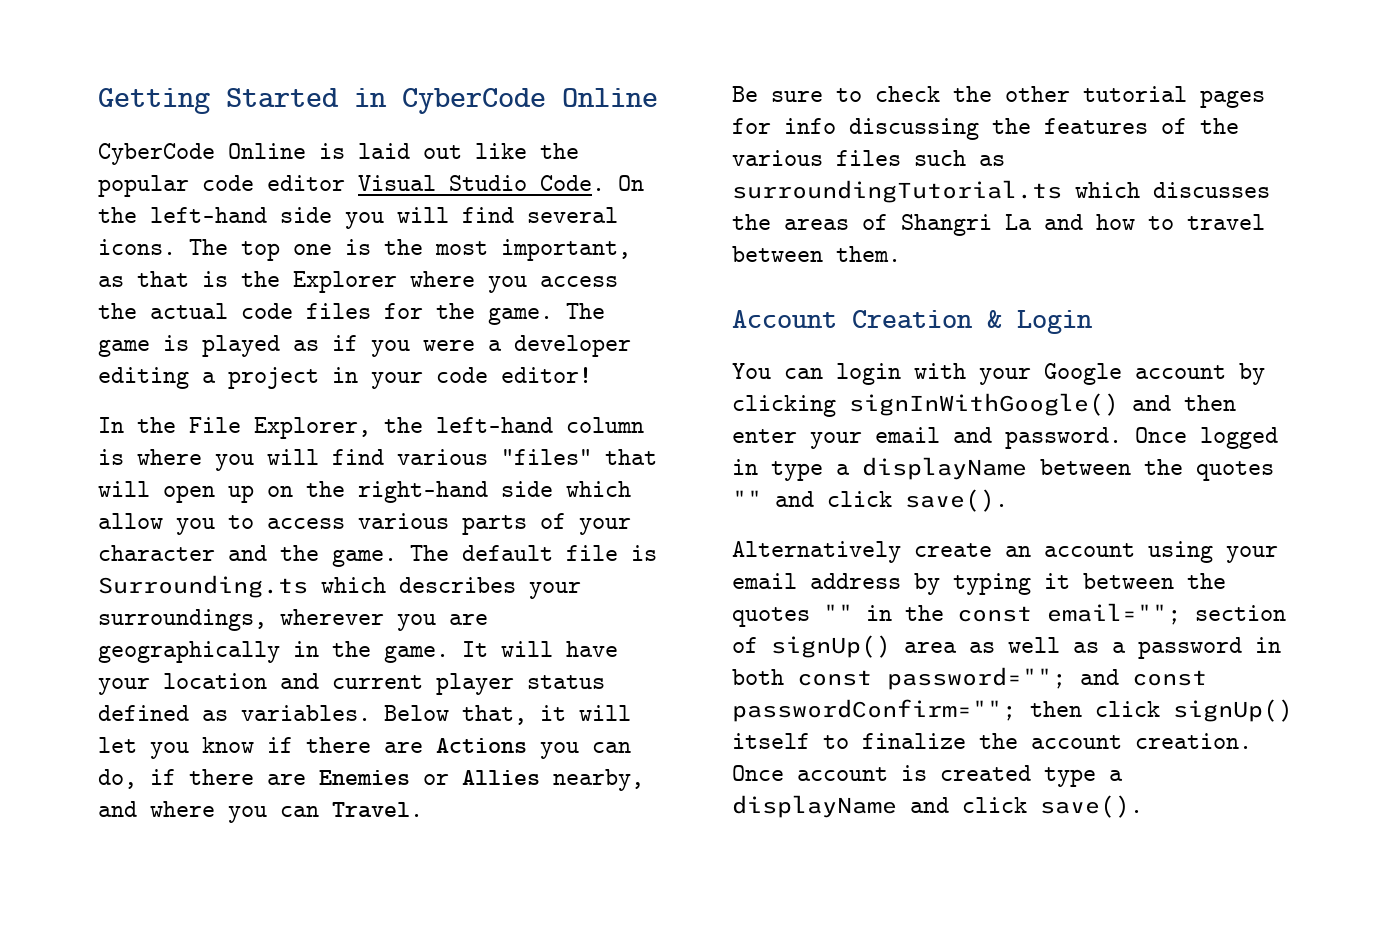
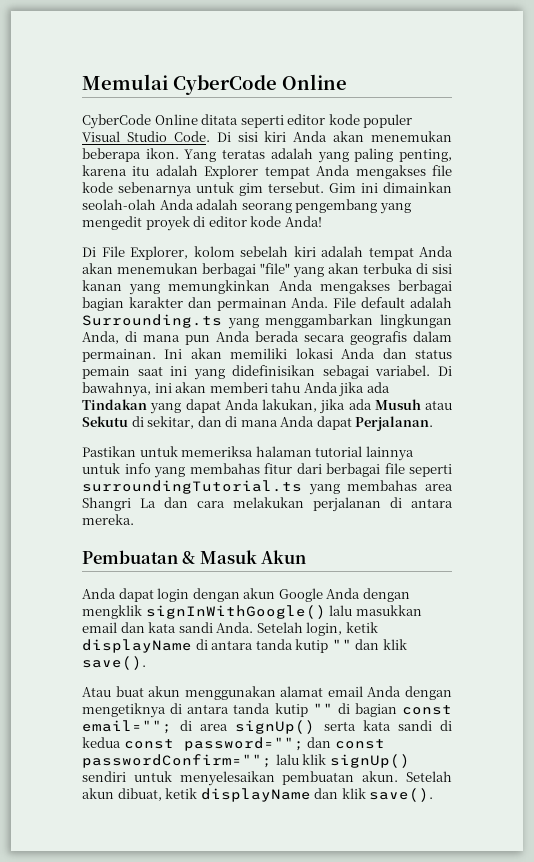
- Getting Started in CyberCode Online
+ Memulai CyberCode Online
- CyberCode Online is laid out like the popular code editor Visual Studio Code. On the left-hand side you will find several icons. The top one is the most important, as that is the Explorer where you access the actual code files for the game. The game is played as if you were a developer editing a project in your code editor!
- In the File Explorer, the left-hand column is where you will find various "files" that will open up on the right-hand side which allow you to access various parts of your character and the game. The default file is Surrounding.ts which describes your surroundings, wherever you are geographically in the game. It will have your location and current player status defined as variables. Below that, it will let you know if there are Actions you can do, if there are Enemies or Allies nearby, and where you can Travel.
- Be sure to check the other tutorial pages for info discussing the features of the various files such as surroundingTutorial.ts which discusses the areas of Shangri La and how to travel between them.
- Account Creation & Login
- You can login with your Google account by clicking signInWithGoogle() and then enter your email and password. Once logged in type a displayName between the quotes "" and click save().
- Alternatively create an account using your email address by typing it between the quotes "" in the const email=""; section of signUp() area as well as a password in both const password=""; and const passwordConfirm=""; then click signUp() itself to finalize the account creation. Once account is created type a displayName and click save().
+ CyberCode Online ditata seperti editor kode populer Visual Studio Code. Di sisi kiri Anda akan menemukan beberapa ikon. Yang teratas adalah yang paling penting, karena itu adalah Explorer tempat Anda mengakses file kode sebenarnya untuk gim tersebut. Gim ini dimainkan seolah-olah Anda adalah seorang pengembang yang mengedit proyek di editor kode Anda!
+ Di File Explorer, kolom sebelah kiri adalah tempat Anda akan menemukan berbagai "file" yang akan terbuka di sisi kanan yang memungkinkan Anda mengakses berbagai bagian karakter dan permainan Anda. File default adalah Surrounding.ts yang menggambarkan lingkungan Anda, di mana pun Anda berada secara geografis dalam permainan. Ini akan memiliki lokasi Anda dan status pemain saat ini yang didefinisikan sebagai variabel. Di bawahnya, ini akan memberi tahu Anda jika ada Tindakan yang dapat Anda lakukan, jika ada Musuh atau Sekutu di sekitar, dan di mana Anda dapat Perjalanan.
+ Pastikan untuk memeriksa halaman tutorial lainnya untuk info yang membahas fitur dari berbagai file seperti surroundingTutorial.ts yang membahas area Shangri La dan cara melakukan perjalanan di antara mereka.
+ Pembuatan & Masuk Akun
+ Anda dapat login dengan akun Google Anda dengan mengklik signInWithGoogle() lalu masukkan email dan kata sandi Anda. Setelah login, ketik displayName di antara tanda kutip "" dan klik save().
+ Atau buat akun menggunakan alamat email Anda dengan mengetiknya di antara tanda kutip "" di bagian const email=""; di area signUp() serta kata sandi di kedua const password=""; dan const passwordConfirm=""; lalu klik signUp() sendiri untuk menyelesaikan pembuatan akun. Setelah akun dibuat, ketik displayName dan klik save().

